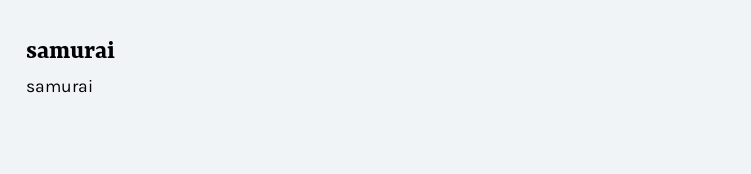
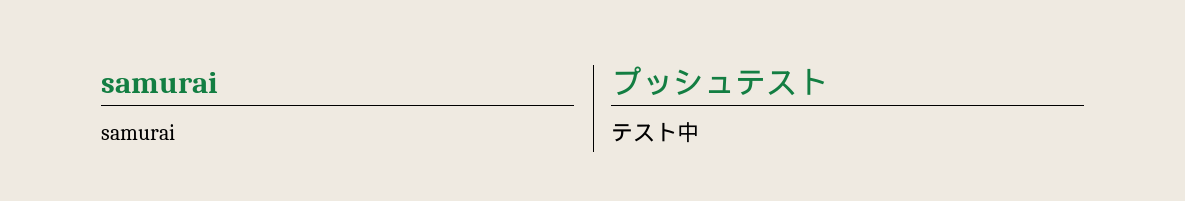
+ プッシュテスト
+ テスト中

